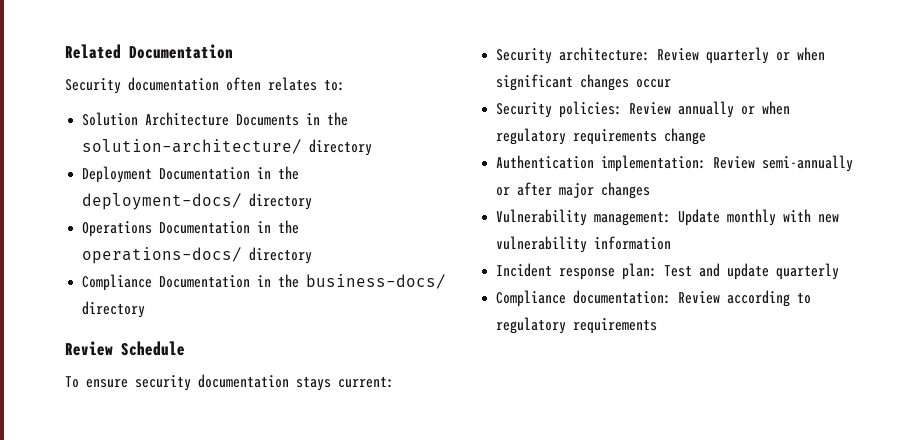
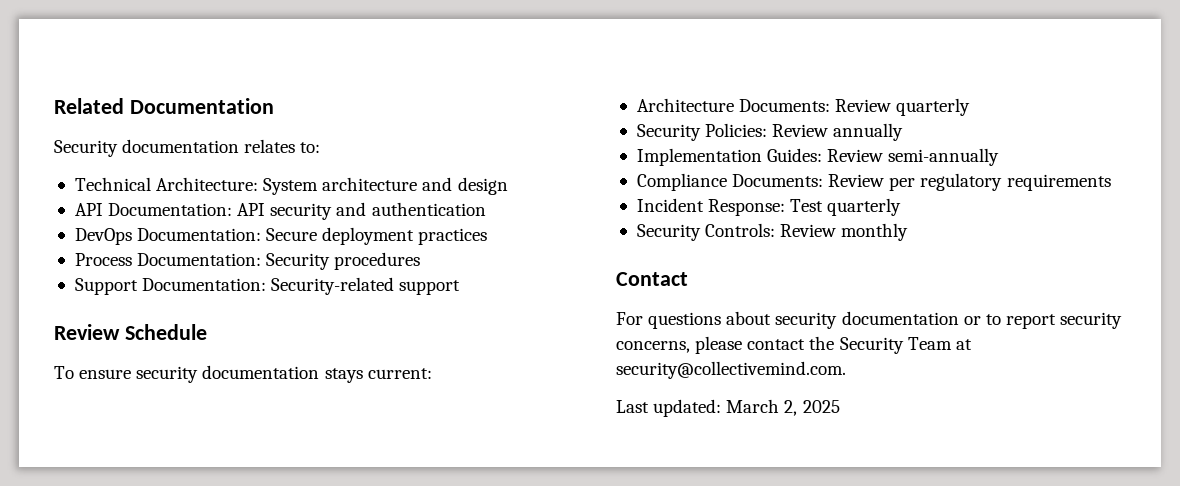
- Security documentation often relates to:
+ Security documentation relates to:
- Solution Architecture Documents in the solution-architecture/ directory
- Deployment Documentation in the deployment-docs/ directory
- Operations Documentation in the operations-docs/ directory
- Compliance Documentation in the business-docs/ directory
+ Technical Architecture: System architecture and design
+ API Documentation: API security and authentication
+ DevOps Documentation: Secure deployment practices
+ Process Documentation: Security procedures
+ Support Documentation: Security-related support
- Security architecture: Review quarterly or when significant changes occur
- Security policies: Review annually or when regulatory requirements change
- Authentication implementation: Review semi-annually or after major changes
- Vulnerability management: Update monthly with new vulnerability information
- Incident response plan: Test and update quarterly
- Compliance documentation: Review according to regulatory requirements
+ Architecture Documents: Review quarterly
+ Security Policies: Review annually
+ Implementation Guides: Review semi-annually
+ Compliance Documents: Review per regulatory requirements
+ Incident Response: Test quarterly
+ Security Controls: Review monthly
+ Contact
+ For questions about security documentation or to report security concerns, please contact the Security Team at security@collectivemind.com.
+ Last updated: March 2, 2025

